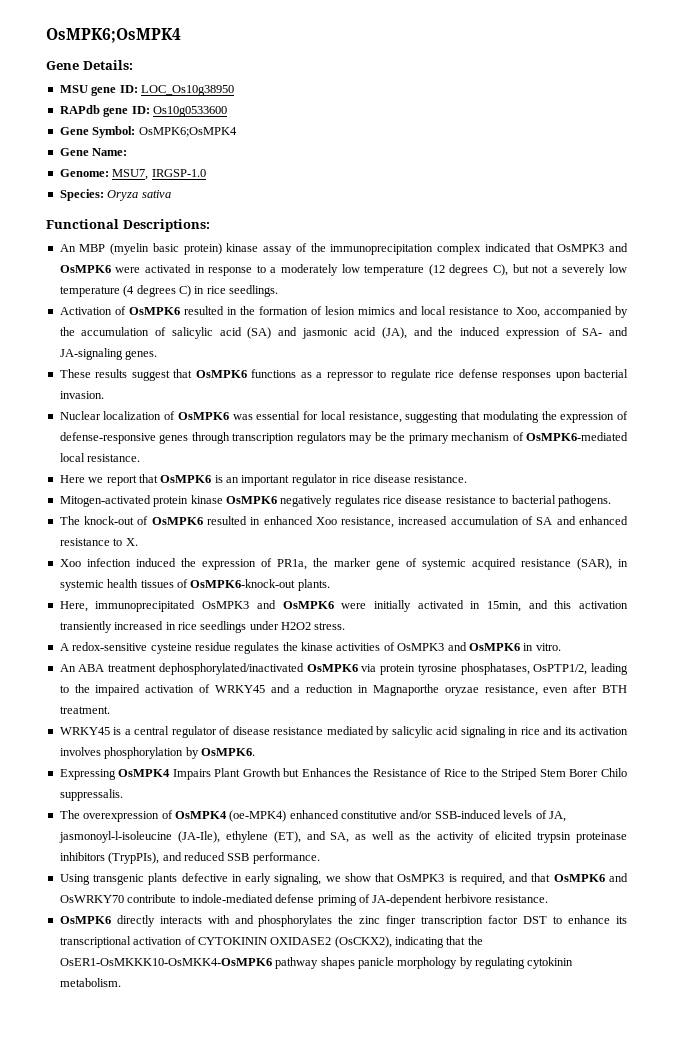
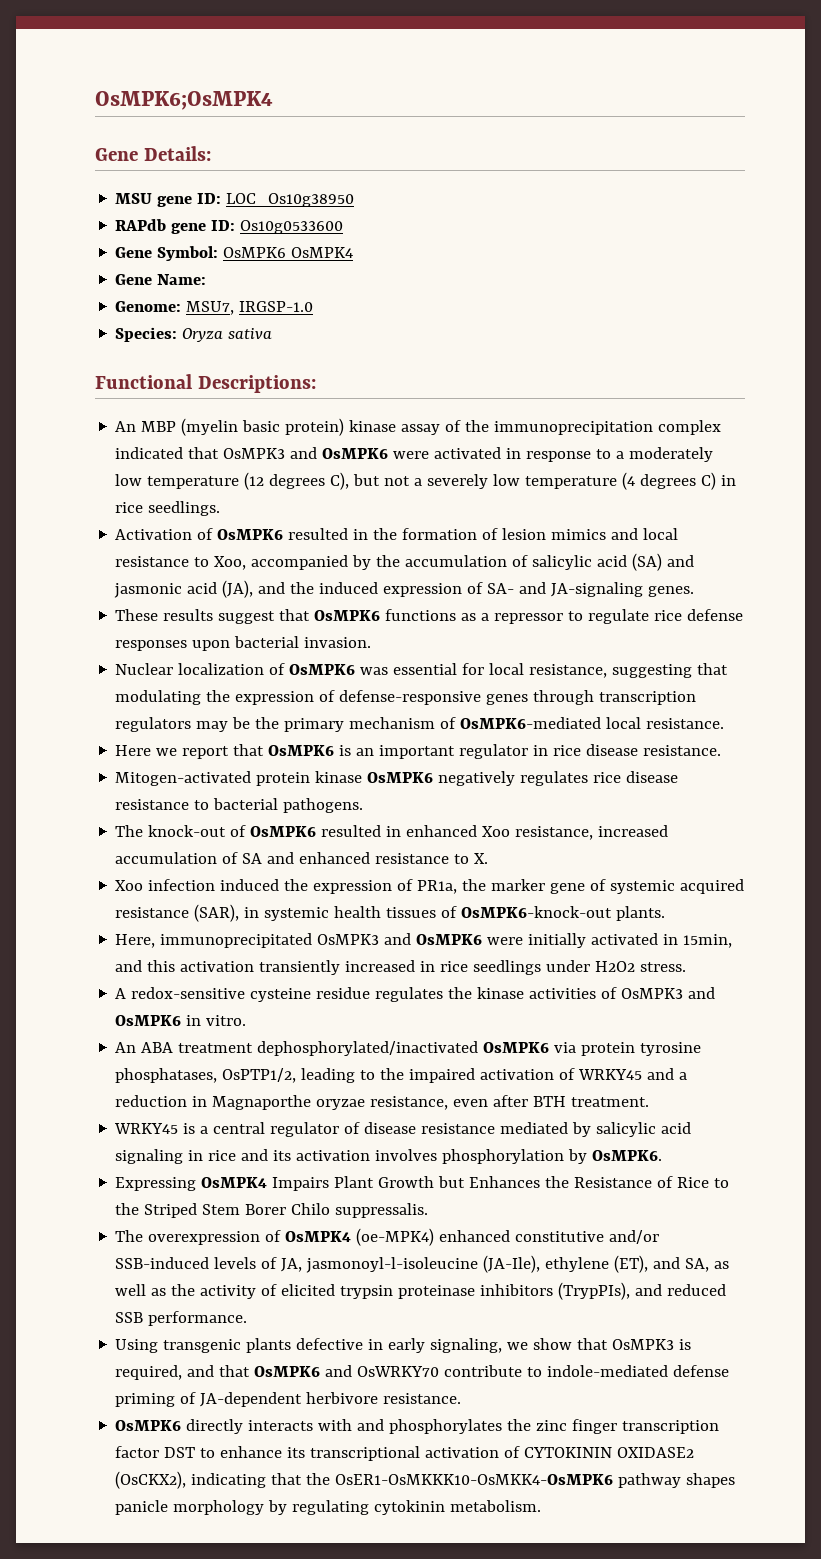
- Gene Symbol: OsMPK6;OsMPK4
+ Gene Symbol: OsMPK6 OsMPK4

